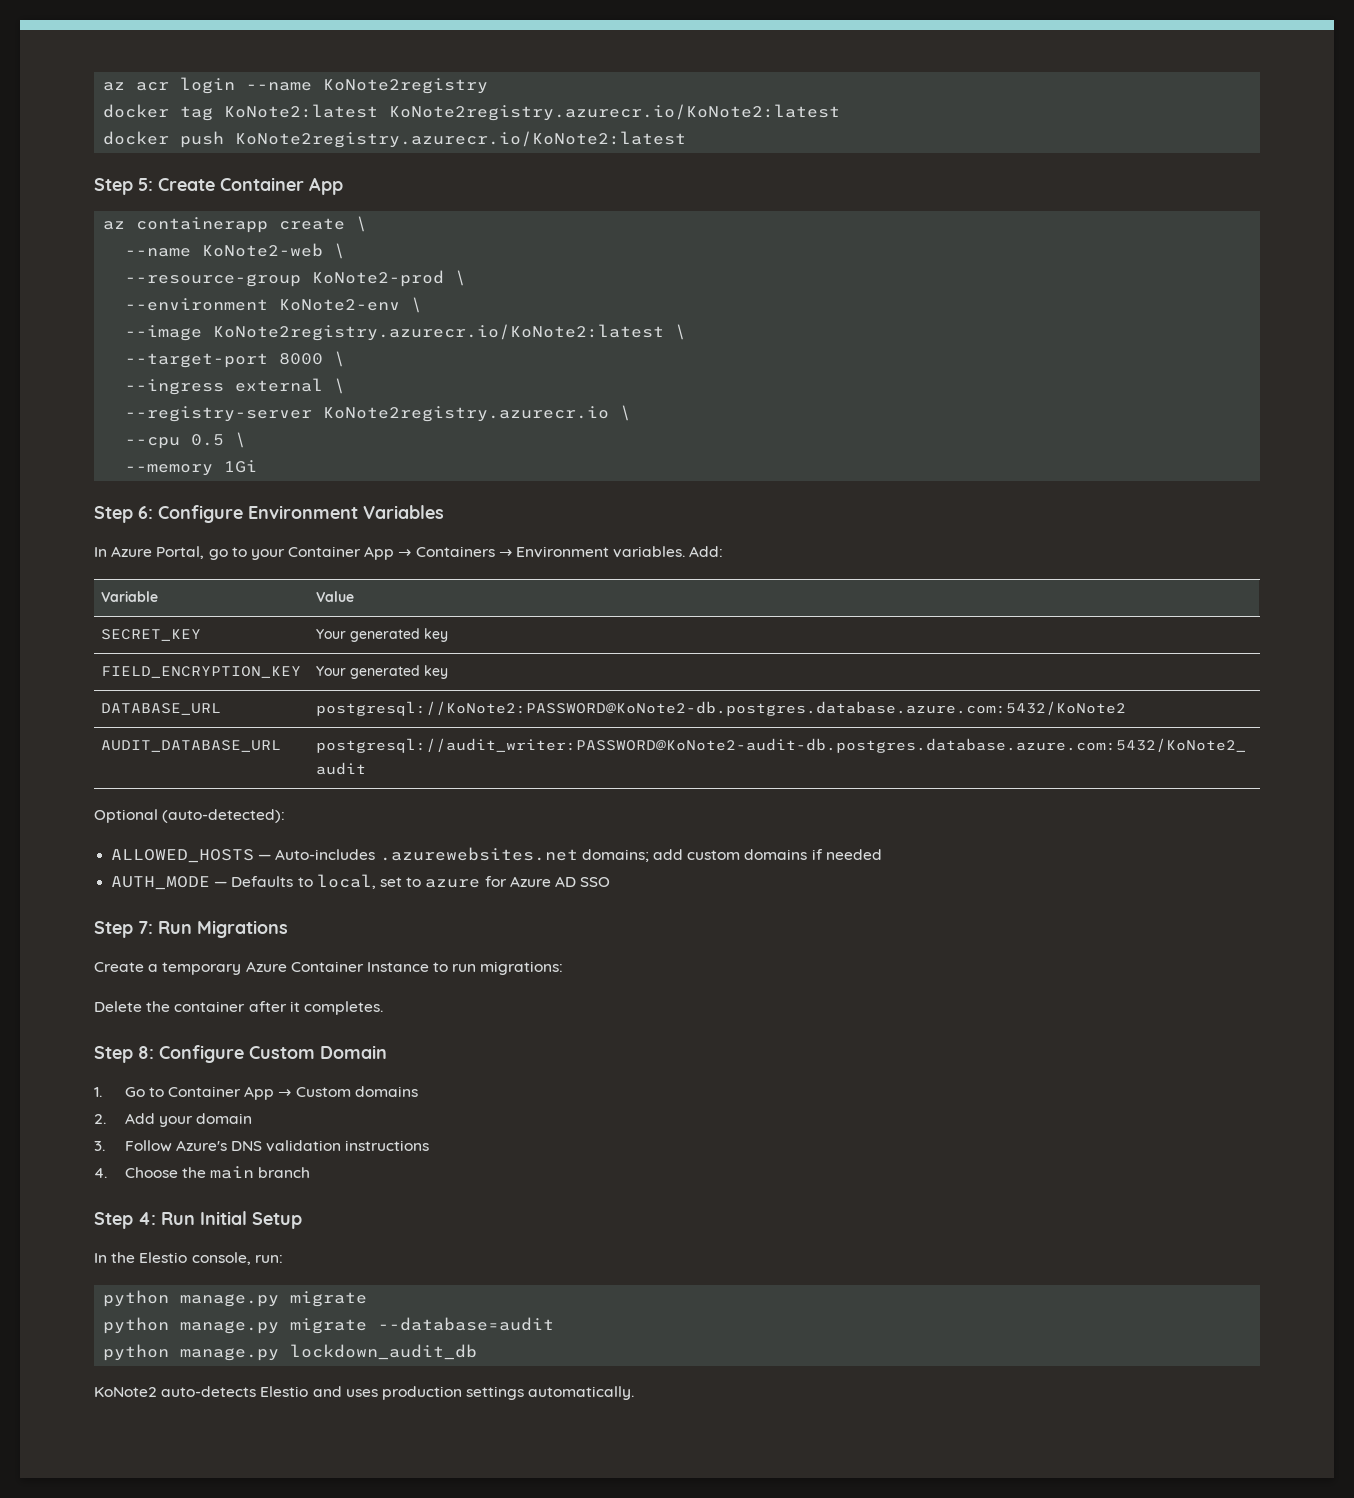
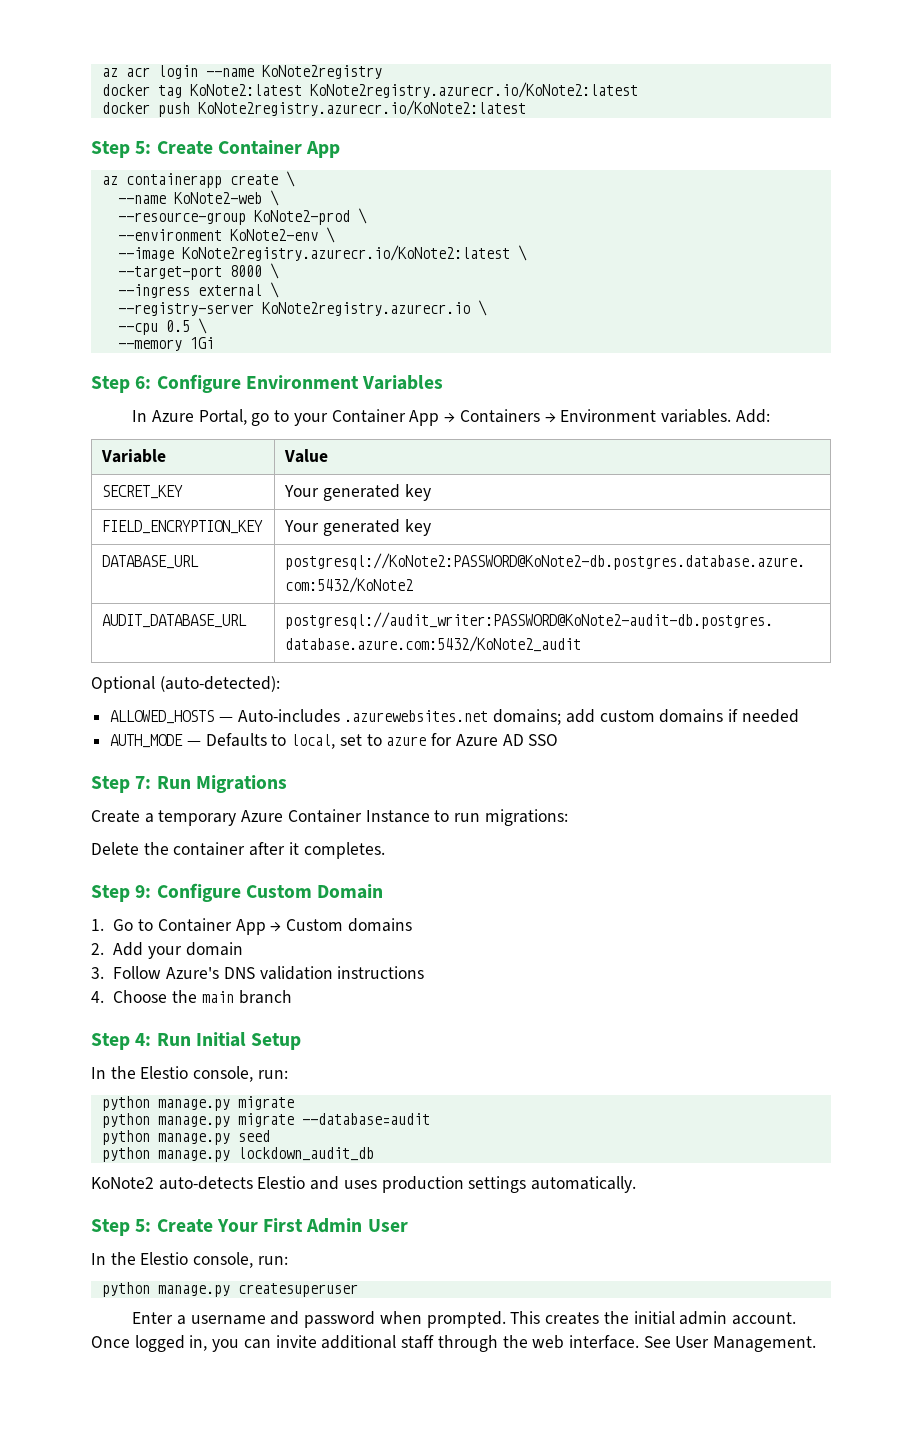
- Step 8: Configure Custom Domain
+ Step 9: Configure Custom Domain
+ python manage.py seed
+ Step 5: Create Your First Admin User
+ In the Elestio console, run:
+ python manage.py createsuperuser
+ Enter a username and password when prompted. This creates the initial admin account. Once logged in, you can invite additional staff through the web interface. See User Management.

